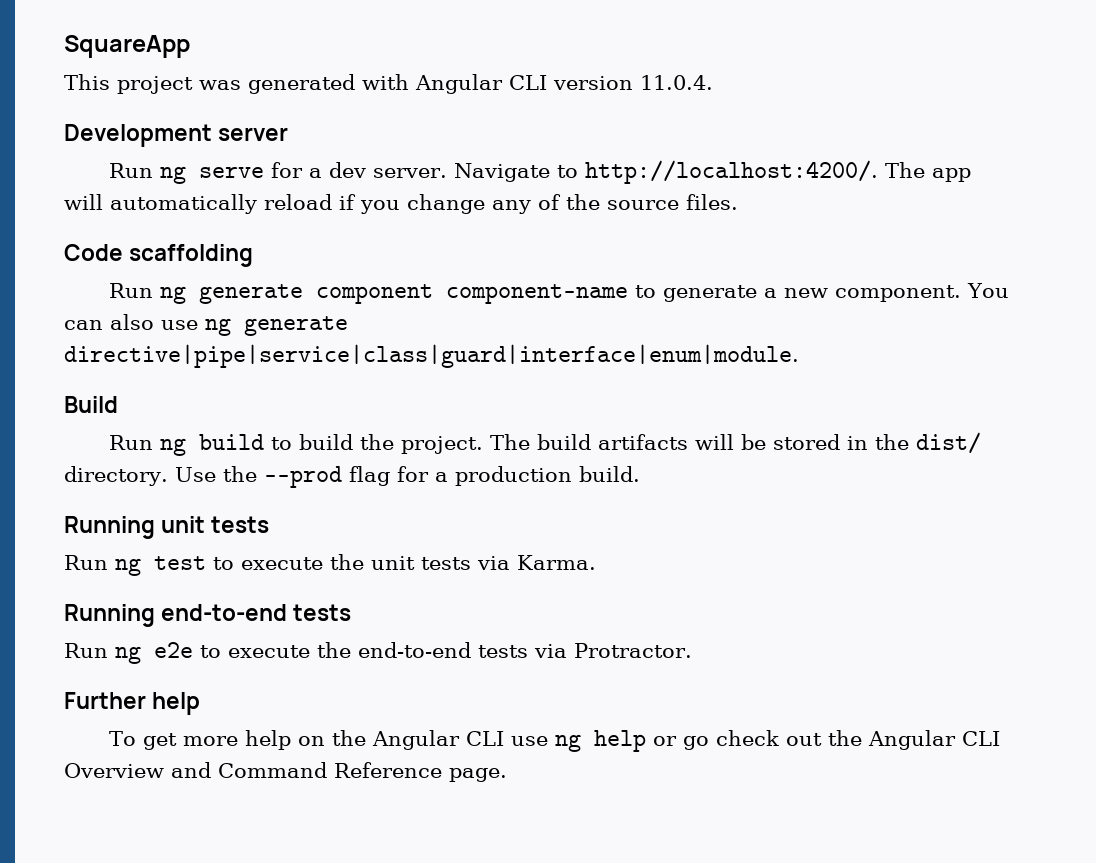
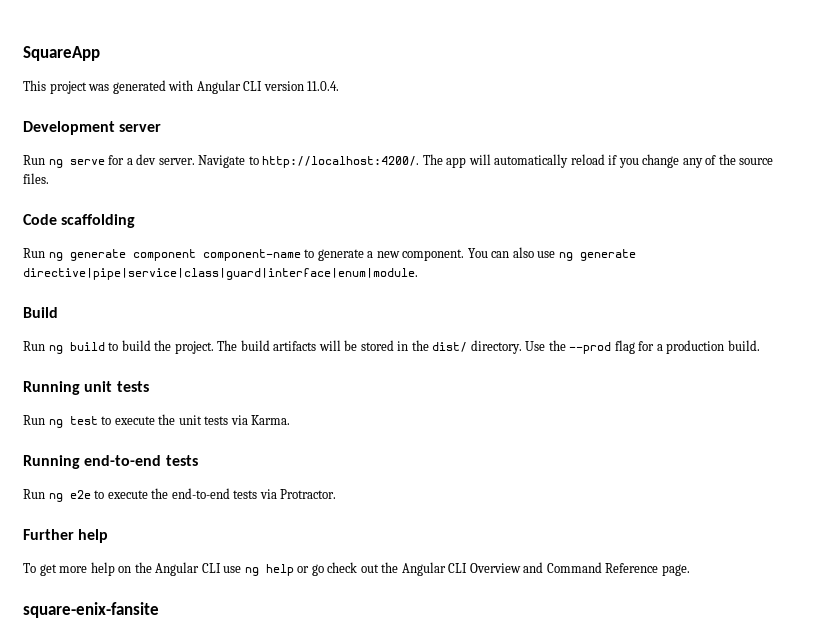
+ square-enix-fansite

